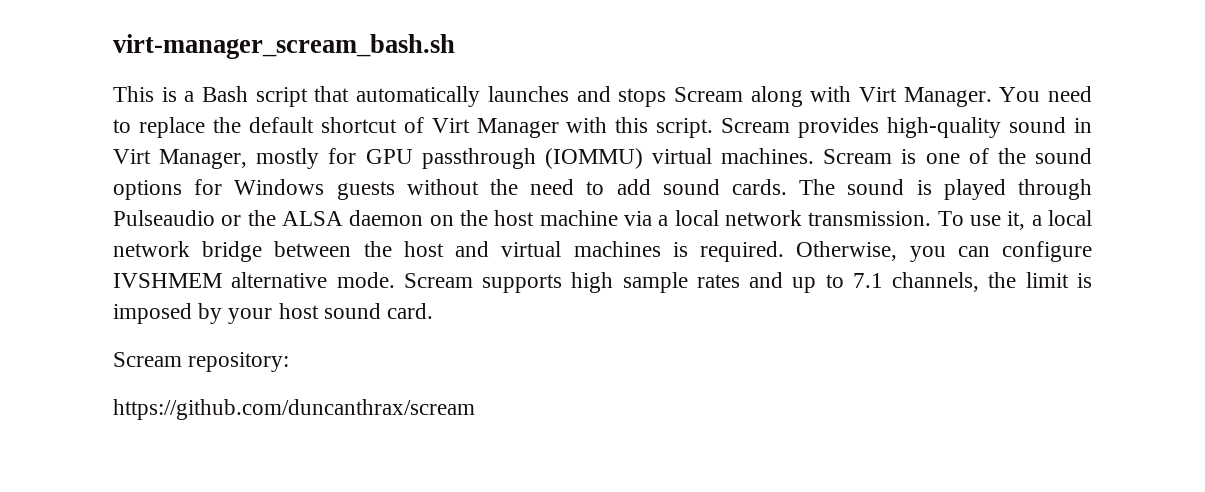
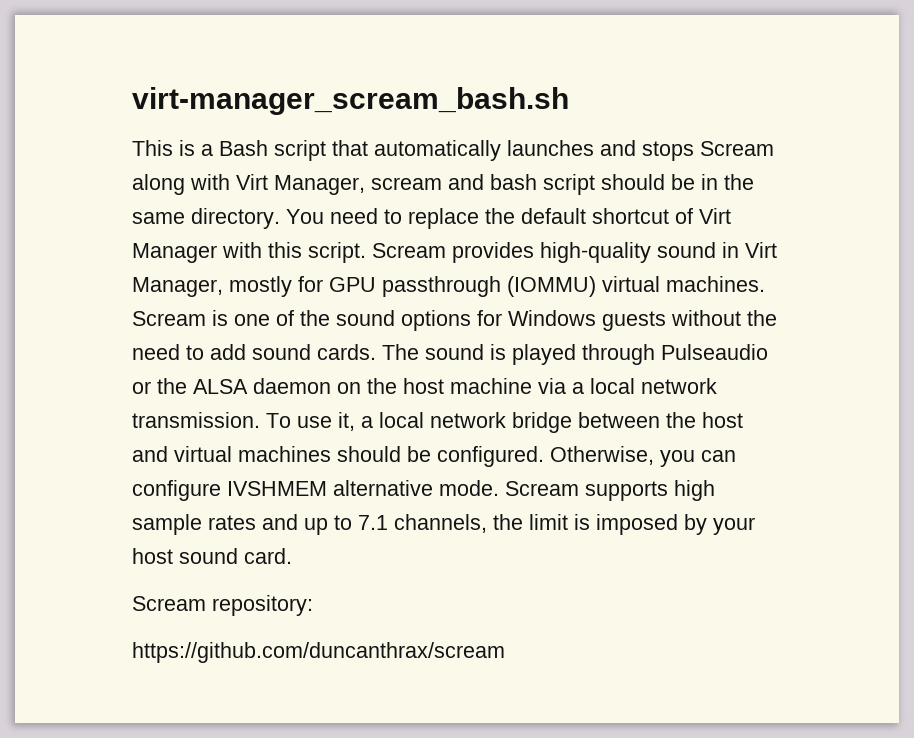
- This is a Bash script that automatically launches and stops Scream along with Virt Manager.
+ This is a Bash script that automatically launches and stops Scream along with Virt Manager, scream and bash script should be in the same directory.
- To use it, a local network bridge between the host and virtual machines is required.
+ To use it, a local network bridge between the host and virtual machines should be configured.

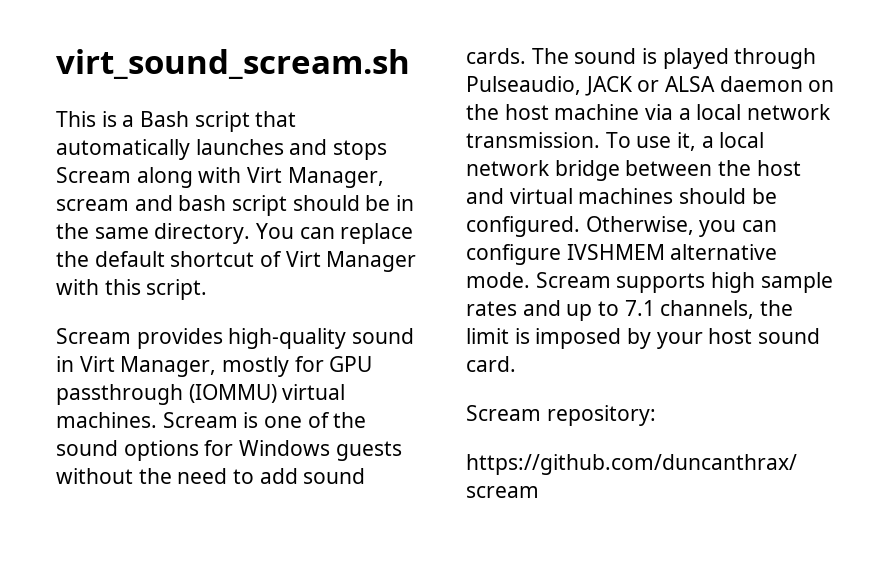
- virt-manager_scream_bash.sh
+ virt_sound_scream.sh
- You need to replace the default shortcut of Virt Manager with this script. Scream provides high-quality sound in Virt Manager, mostly for GPU passthrough (IOMMU) virtual machines.
+ You can replace the default shortcut of Virt Manager with this script.
+ Scream provides high-quality sound in Virt Manager, mostly for GPU passthrough (IOMMU) virtual machines.
- The sound is played through Pulseaudio or the ALSA daemon on the host machine via a local network transmission.
+ The sound is played through Pulseaudio, JACK or ALSA daemon on the host machine via a local network transmission.

